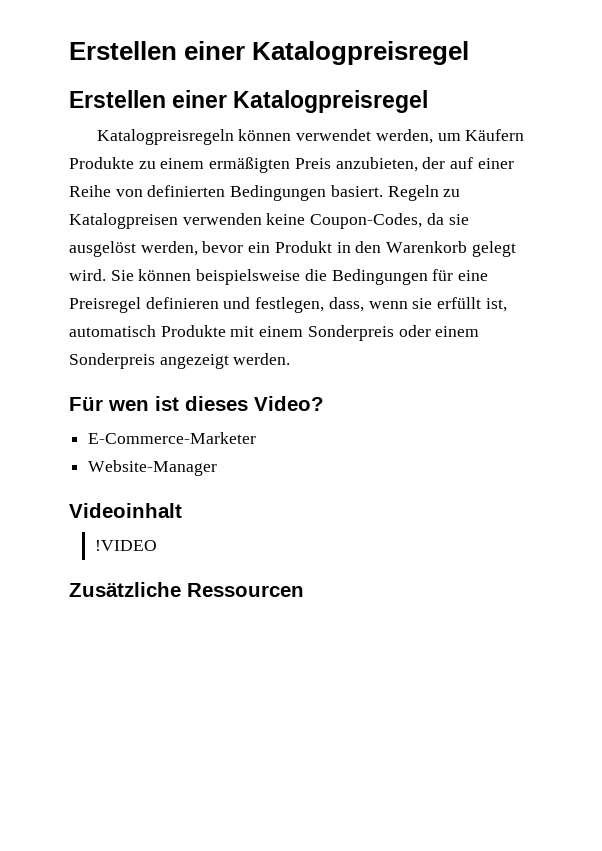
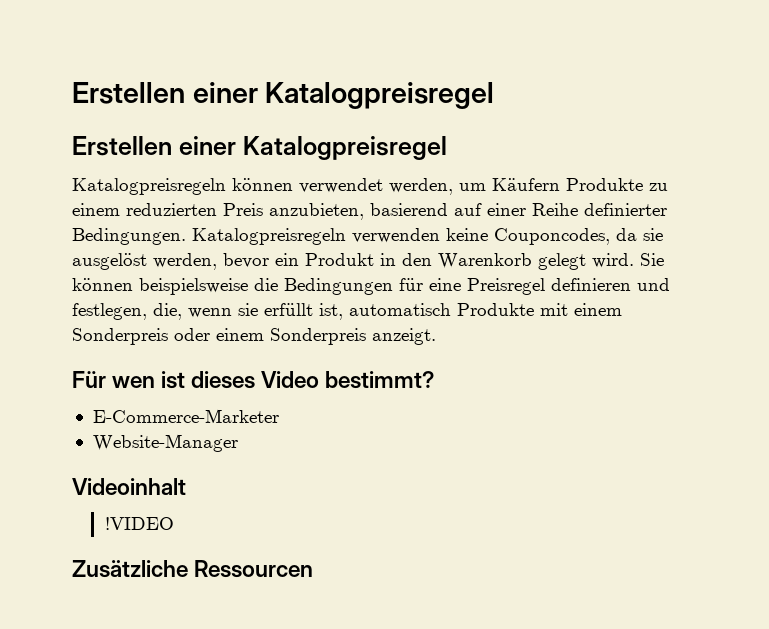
- Katalogpreisregeln können verwendet werden, um Käufern Produkte zu einem ermäßigten Preis anzubieten, der auf einer Reihe von definierten Bedingungen basiert. Regeln zu Katalogpreisen verwenden keine Coupon-Codes, da sie ausgelöst werden, bevor ein Produkt in den Warenkorb gelegt wird.
+ Katalogpreisregeln können verwendet werden, um Käufern Produkte zu einem reduzierten Preis anzubieten, basierend auf einer Reihe definierter Bedingungen. Katalogpreisregeln verwenden keine Couponcodes, da sie ausgelöst werden, bevor ein Produkt in den Warenkorb gelegt wird.
- Sie können beispielsweise die Bedingungen für eine Preisregel definieren und festlegen, dass, wenn sie erfüllt ist, automatisch Produkte mit einem Sonderpreis oder einem Sonderpreis angezeigt werden.
+ Sie können beispielsweise die Bedingungen für eine Preisregel definieren und festlegen, die, wenn sie erfüllt ist, automatisch Produkte mit einem Sonderpreis oder einem Sonderpreis anzeigt.
- Für wen ist dieses Video?
+ Für wen ist dieses Video bestimmt?

